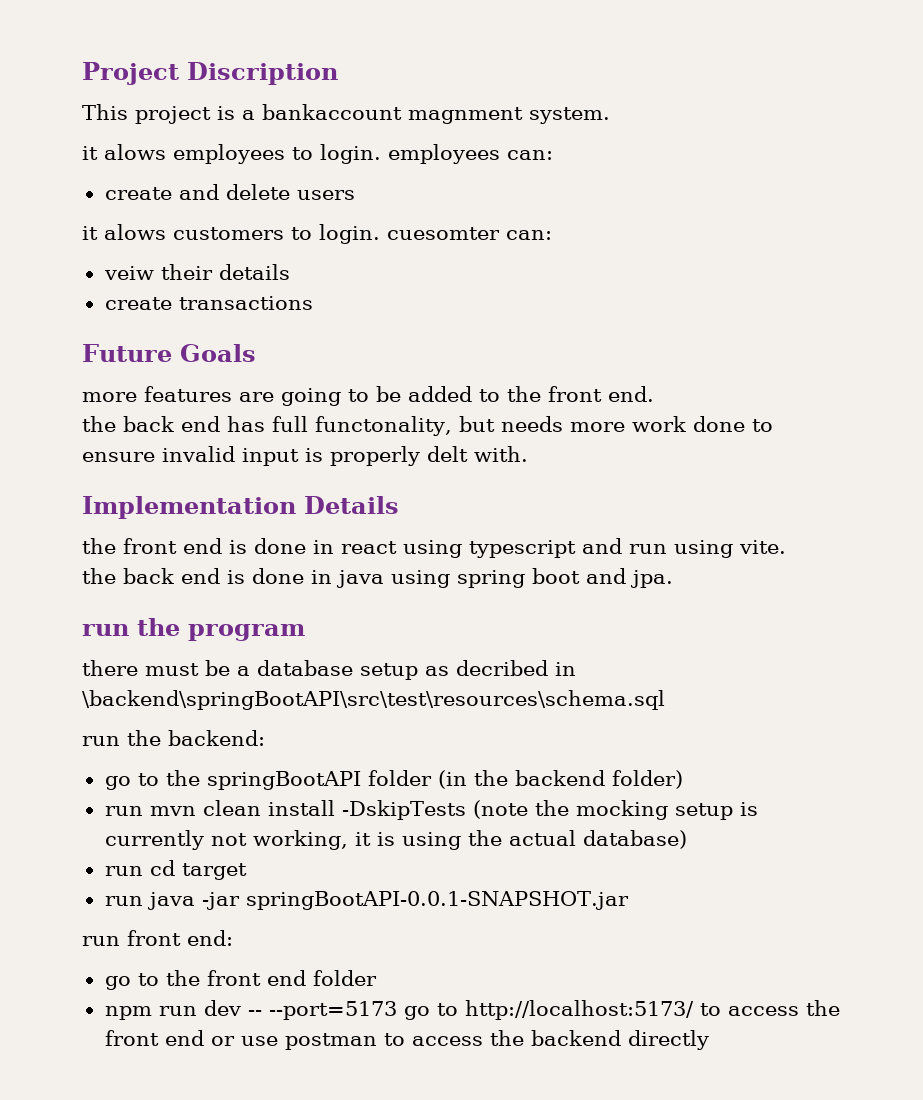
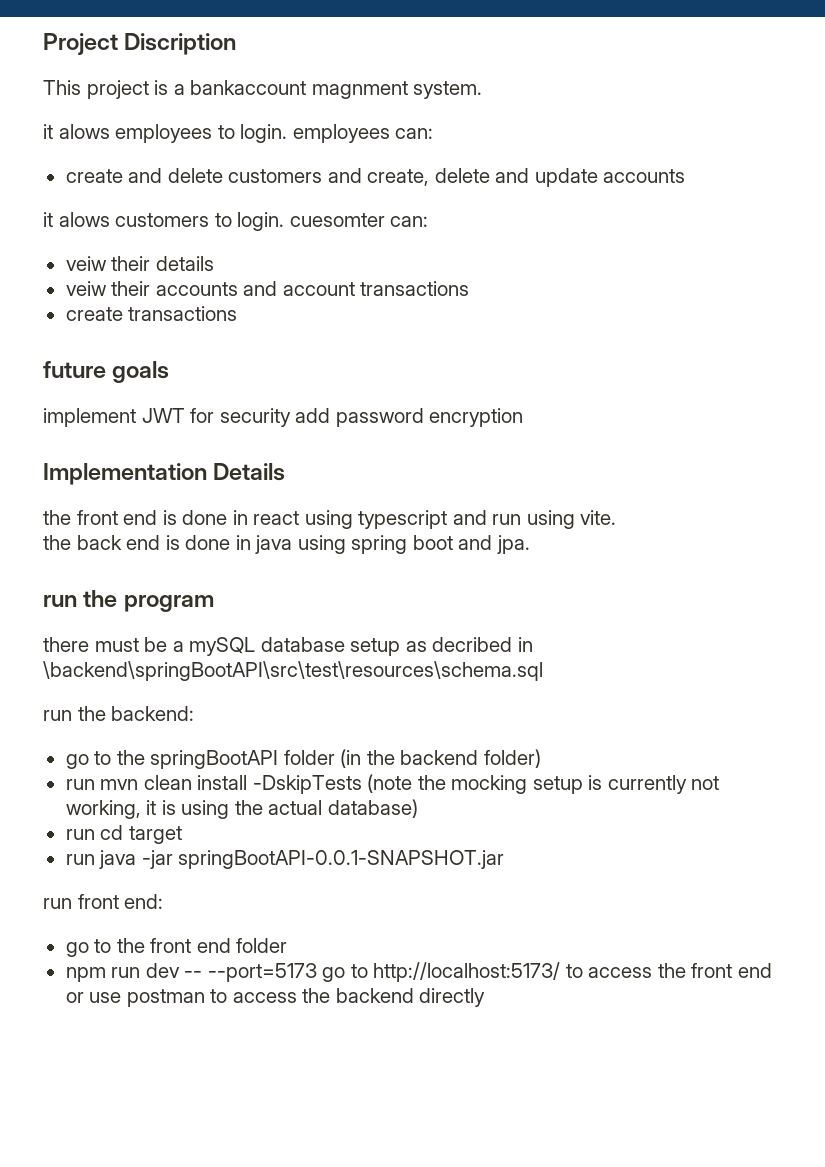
- create and delete users
+ create and delete customers and create, delete and update accounts
+ veiw their accounts and account transactions
  create transactions
- Future Goals
- more features are going to be added to the front end.
- the back end has full functonality, but needs more work done to ensure invalid input is properly delt with.
+ future goals
+ implement JWT for security add password encryption
- there must be a database setup as decribed in \backend\springBootAPI\src\test\resources\schema.sql
+ there must be a mySQL database setup as decribed in \backend\springBootAPI\src\test\resources\schema.sql

